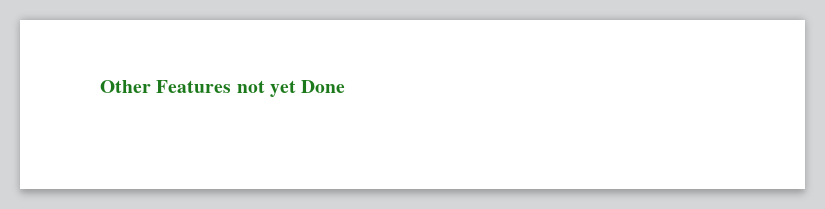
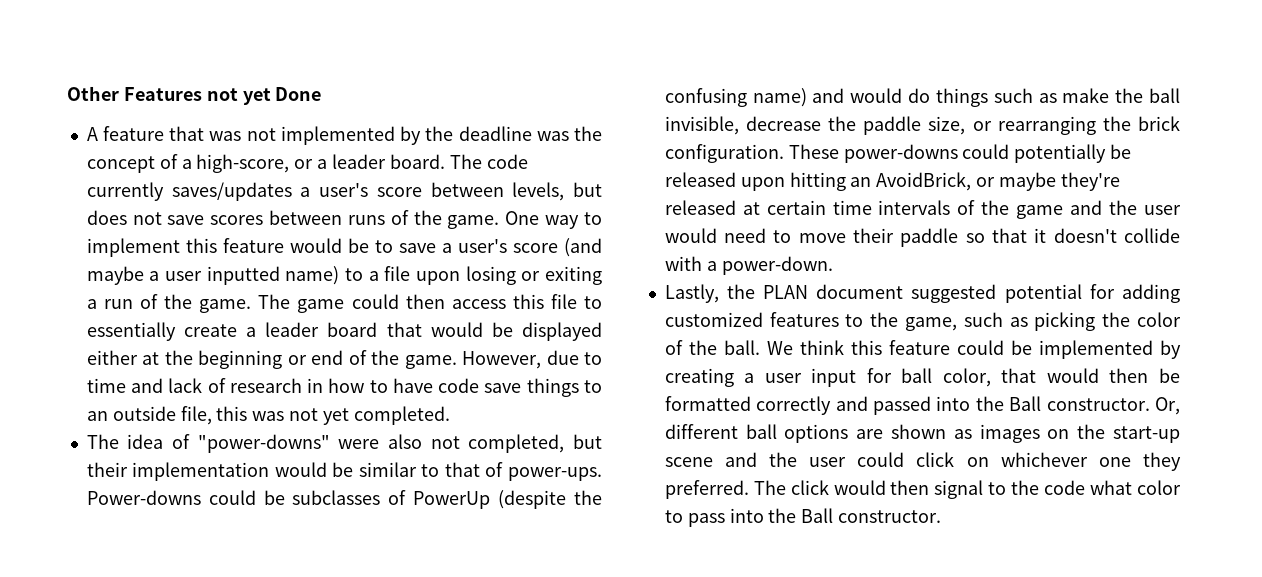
+ A feature that was not implemented by the deadline was the concept of a high-score, or a leader board. The code currently saves/updates a user's score between levels, but does not save scores between runs of the game. One way to implement this feature would be to save a user's score (and maybe a user inputted name) to a file upon losing or exiting a run of the game. The game could then access this file to essentially create a leader board that would be displayed either at the beginning or end of the game. However, due to time and lack of research in how to have code save things to an outside file, this was not yet completed.
+ The idea of "power-downs" were also not completed, but their implementation would be similar to that of power-ups. Power-downs could be subclasses of PowerUp (despite the confusing name) and would do things such as make the ball invisible, decrease the paddle size, or rearranging the brick configuration. These power-downs could potentially be released upon hitting an AvoidBrick, or maybe they're released at certain time intervals of the game and the user would need to move their paddle so that it doesn't collide with a power-down.
+ Lastly, the PLAN document suggested potential for adding customized features to the game, such as picking the color of the ball. We think this feature could be implemented by creating a user input for ball color, that would then be formatted correctly and passed into the Ball constructor. Or, different ball options are shown as images on the start-up scene and the user could click on whichever one they preferred. The click would then signal to the code what color to pass into the Ball constructor.

